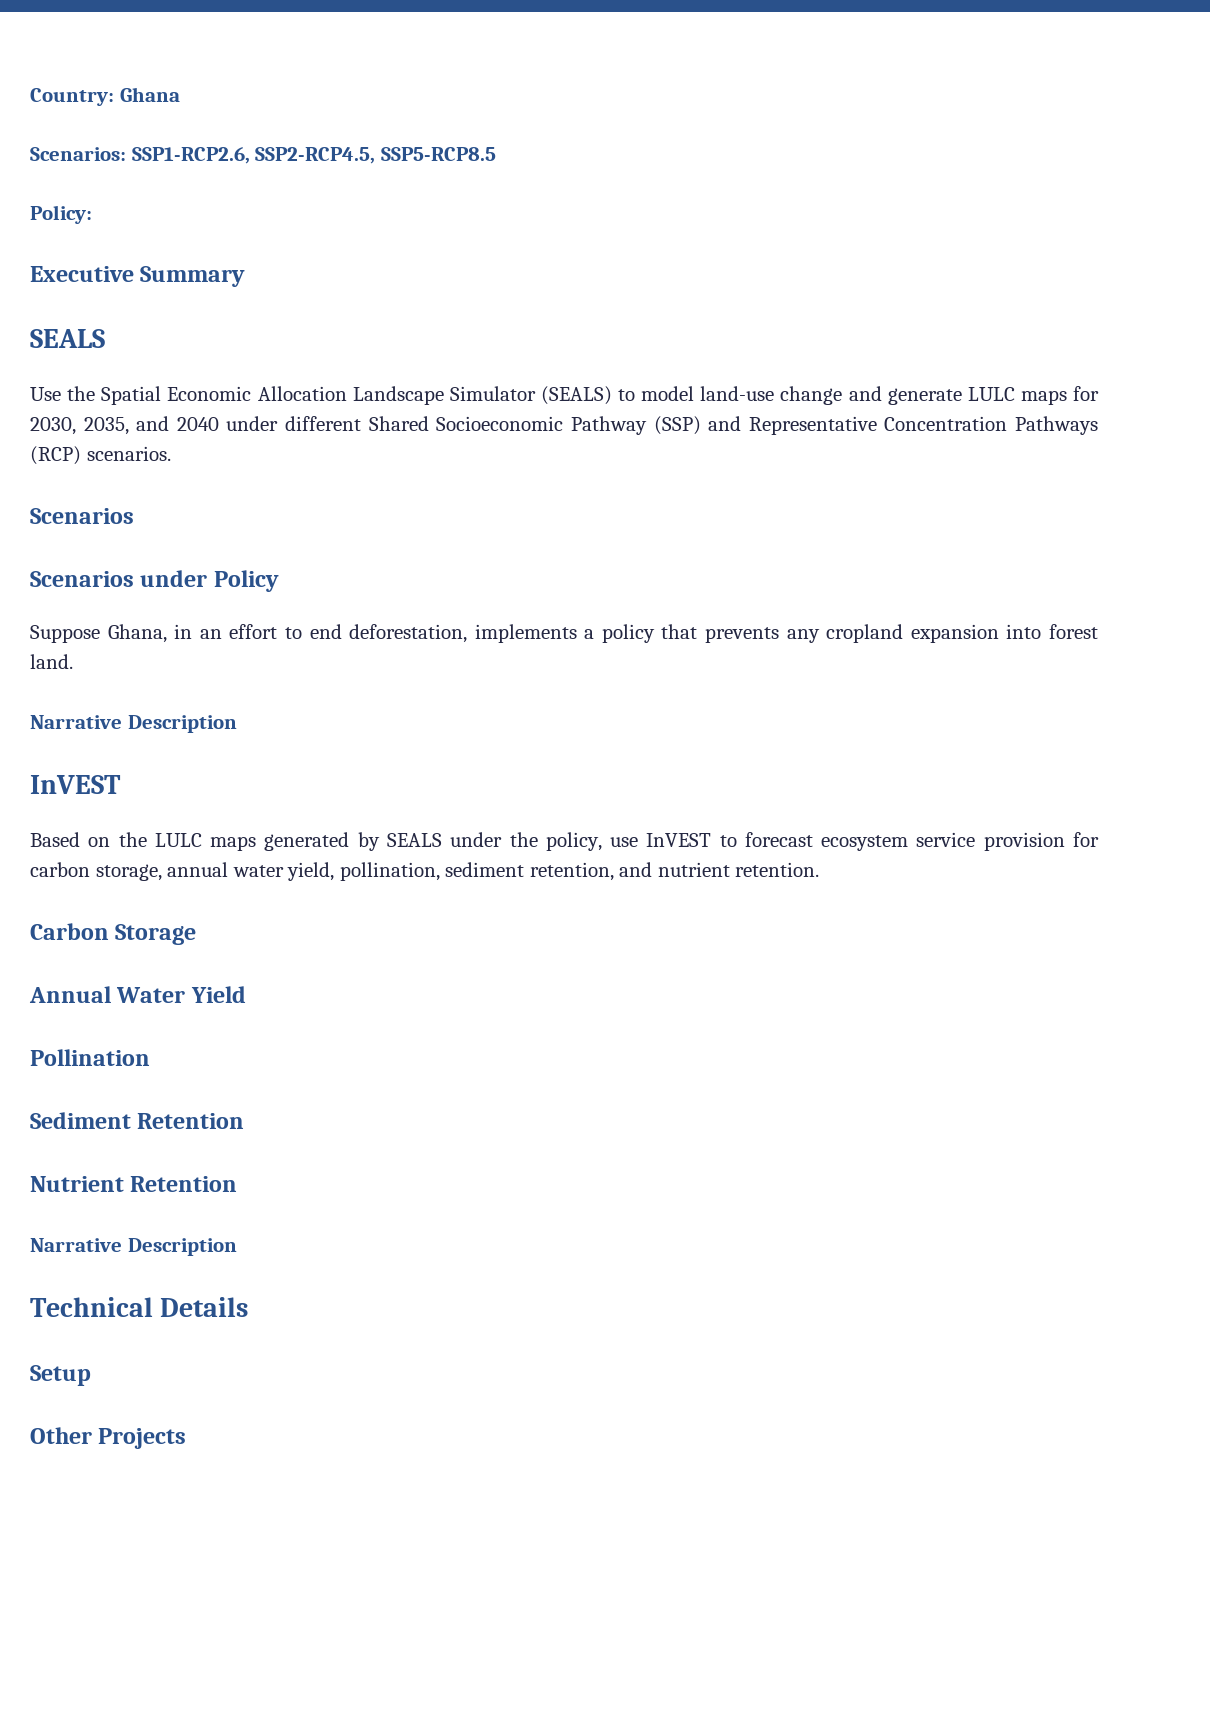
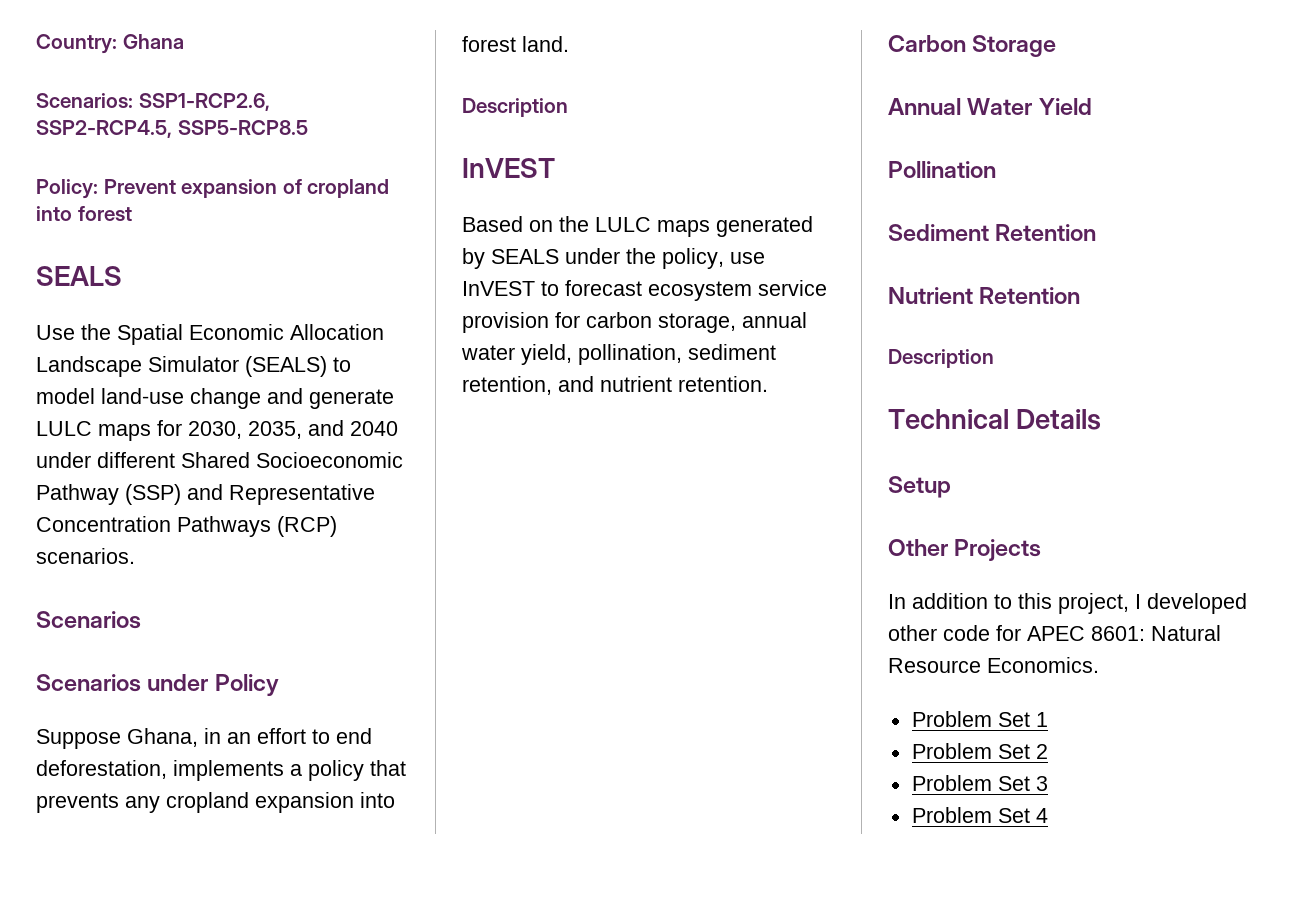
- Policy:
- Executive Summary
+ Policy: Prevent expansion of cropland into forest
  Suppose Ghana, in an effort to end deforestation, implements a policy that prevents any cropland expansion into forest land.
- Narrative Description
+ Description
  Nutrient Retention
- Narrative Description
+ Description
+ In addition to this project, I developed other code for APEC 8601: Natural Resource Economics.
+ Problem Set 1
+ Problem Set 2
+ Problem Set 3
+ Problem Set 4

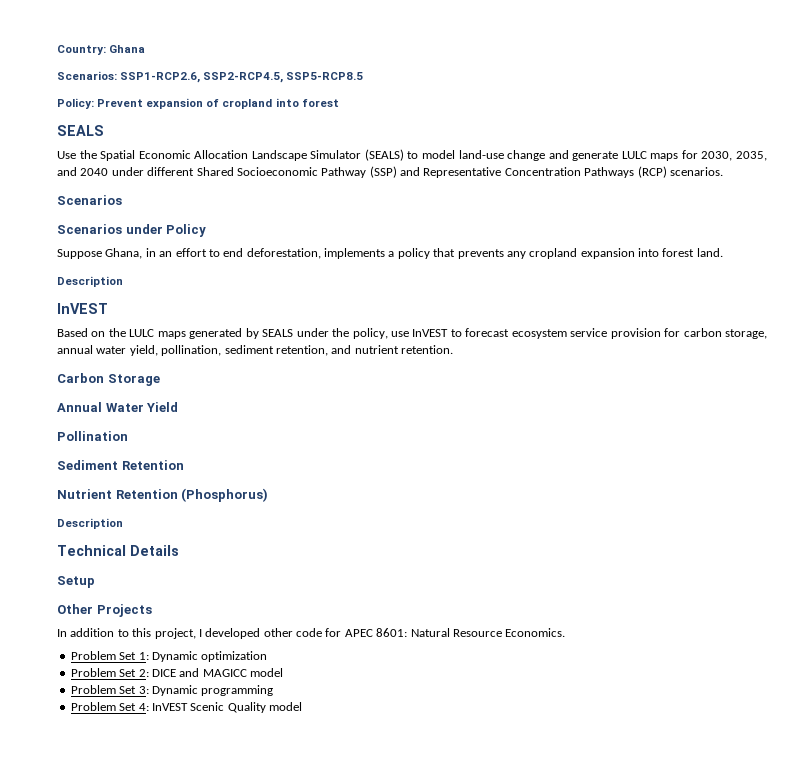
- Nutrient Retention
+ Nutrient Retention (Phosphorus)
- Problem Set 1
- Problem Set 2
- Problem Set 3
- Problem Set 4
+ Problem Set 1: Dynamic optimization
+ Problem Set 2: DICE and MAGICC model
+ Problem Set 3: Dynamic programming
+ Problem Set 4: InVEST Scenic Quality model

